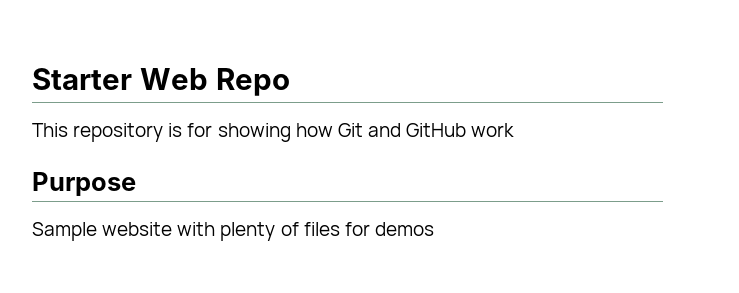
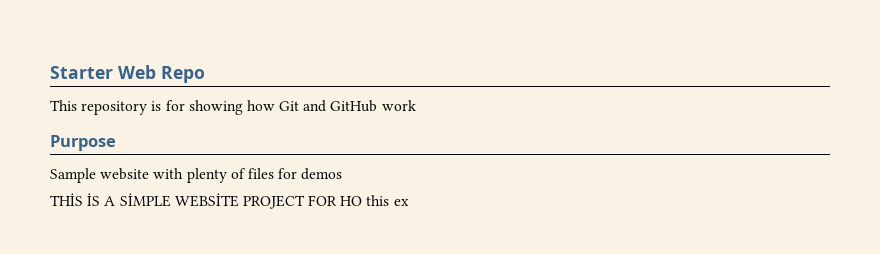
+ THİS İS A SİMPLE WEBSİTE PROJECT FOR HO this ex

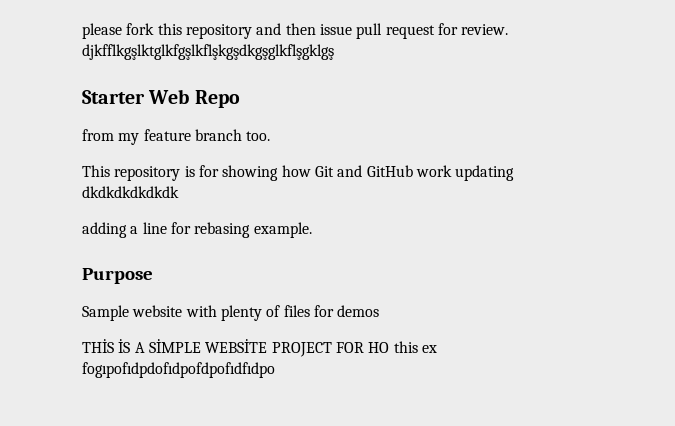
+ please fork this repository and then issue pull request for review. djkfflkgşlktglkfgşlkflşkgşdkgşglkflşgklgş
  Starter Web Repo
+ from my feature branch too.
- This repository is for showing how Git and GitHub work
+ This repository is for showing how Git and GitHub work updating dkdkdkdkdkdk
+ adding a line for rebasing example.
- THİS İS A SİMPLE WEBSİTE PROJECT FOR HO this ex
+ THİS İS A SİMPLE WEBSİTE PROJECT FOR HO this ex fogıpofıdpdofıdpofdpofıdfıdpo

